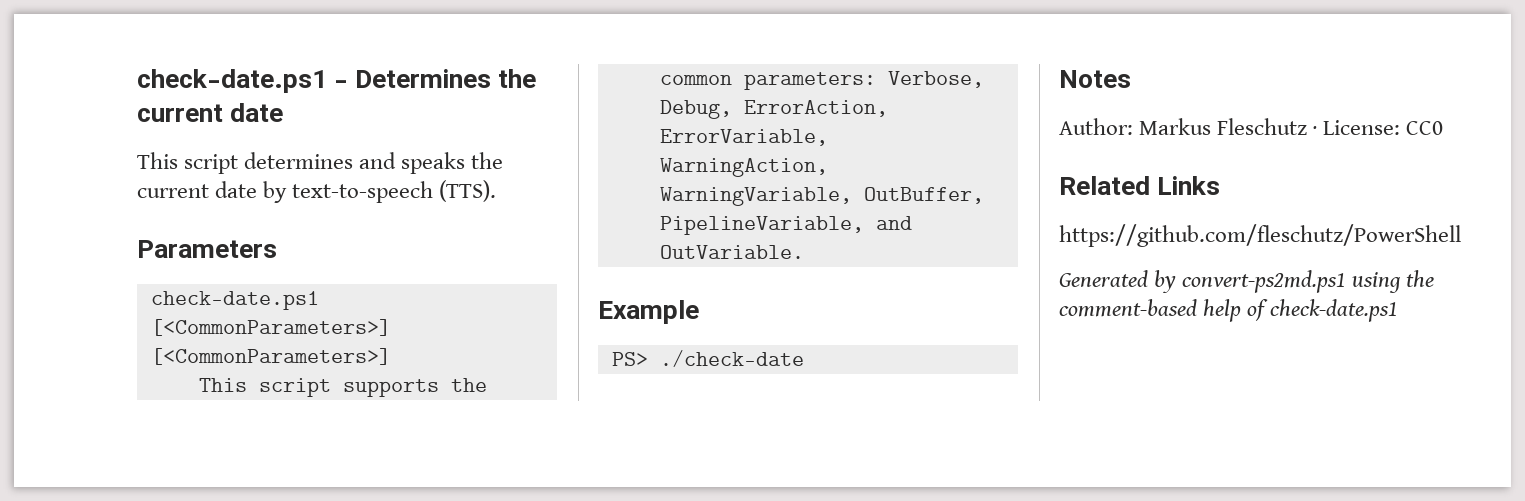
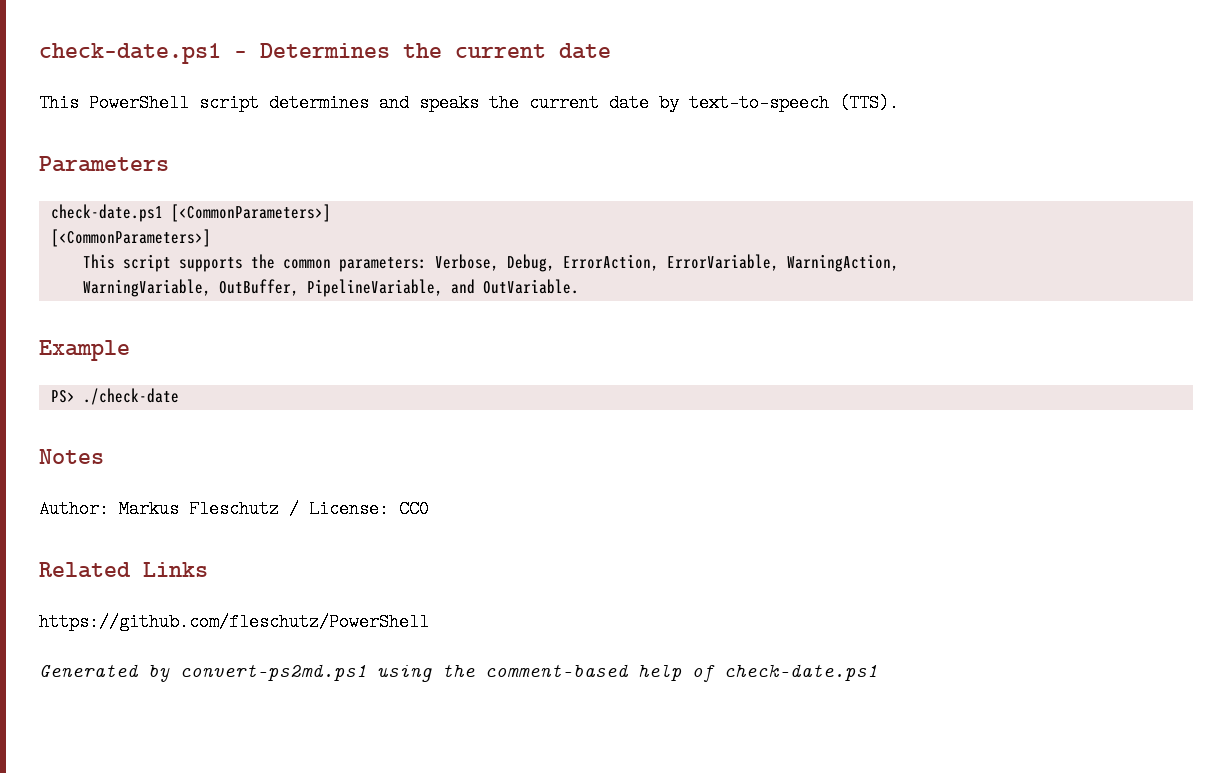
- This script determines and speaks the current date by text-to-speech (TTS).
+ This PowerShell script determines and speaks the current date by text-to-speech (TTS).
- Author: Markus Fleschutz · License: CC0
+ Author: Markus Fleschutz / License: CC0

